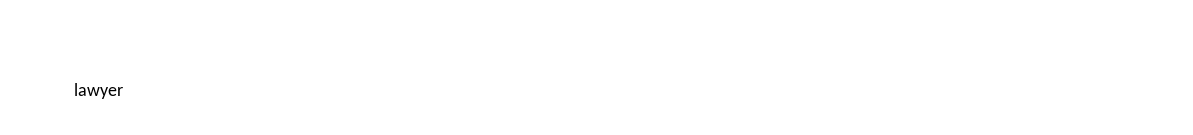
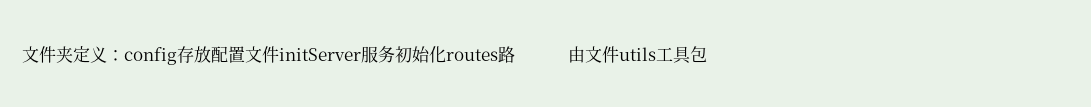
- lawyer
+ 文件夹定义：config存放配置文件initServer服务初始化routes路由文件utils工具包

